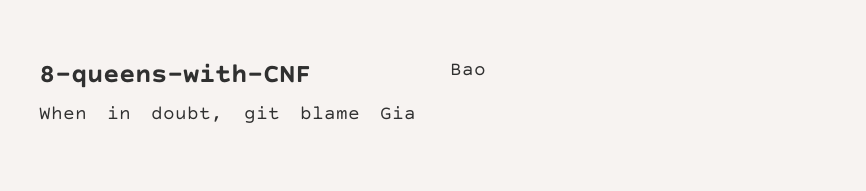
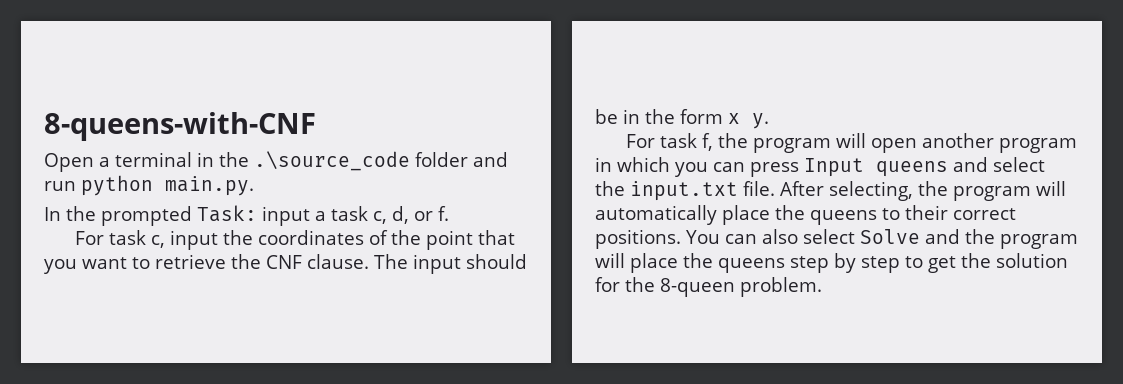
- When in doubt, git blame Gia Bao
+ Open a terminal in the .\source_code folder and run python main.py.
+ In the prompted Task: input a task c, d, or f.
+ For task c, input the coordinates of the point that you want to retrieve the CNF clause. The input should be in the form x y.
+ For task f, the program will open another program in which you can press Input queens and select the input.txt file. After selecting, the program will automatically place the queens to their correct positions. You can also select Solve and the program will place the queens step by step to get the solution for the 8-queen problem.

